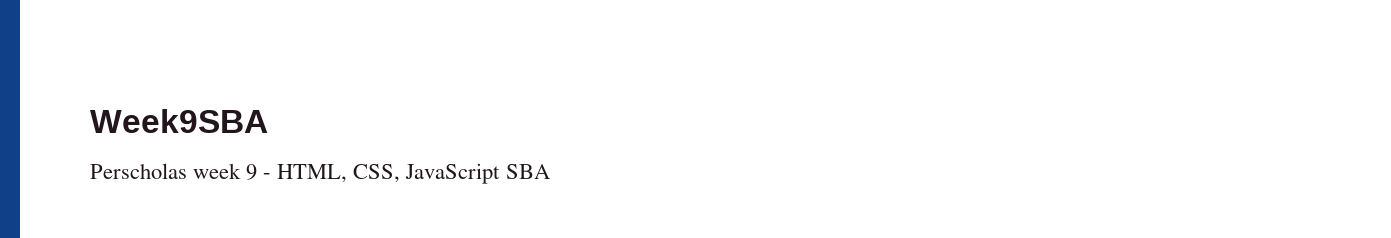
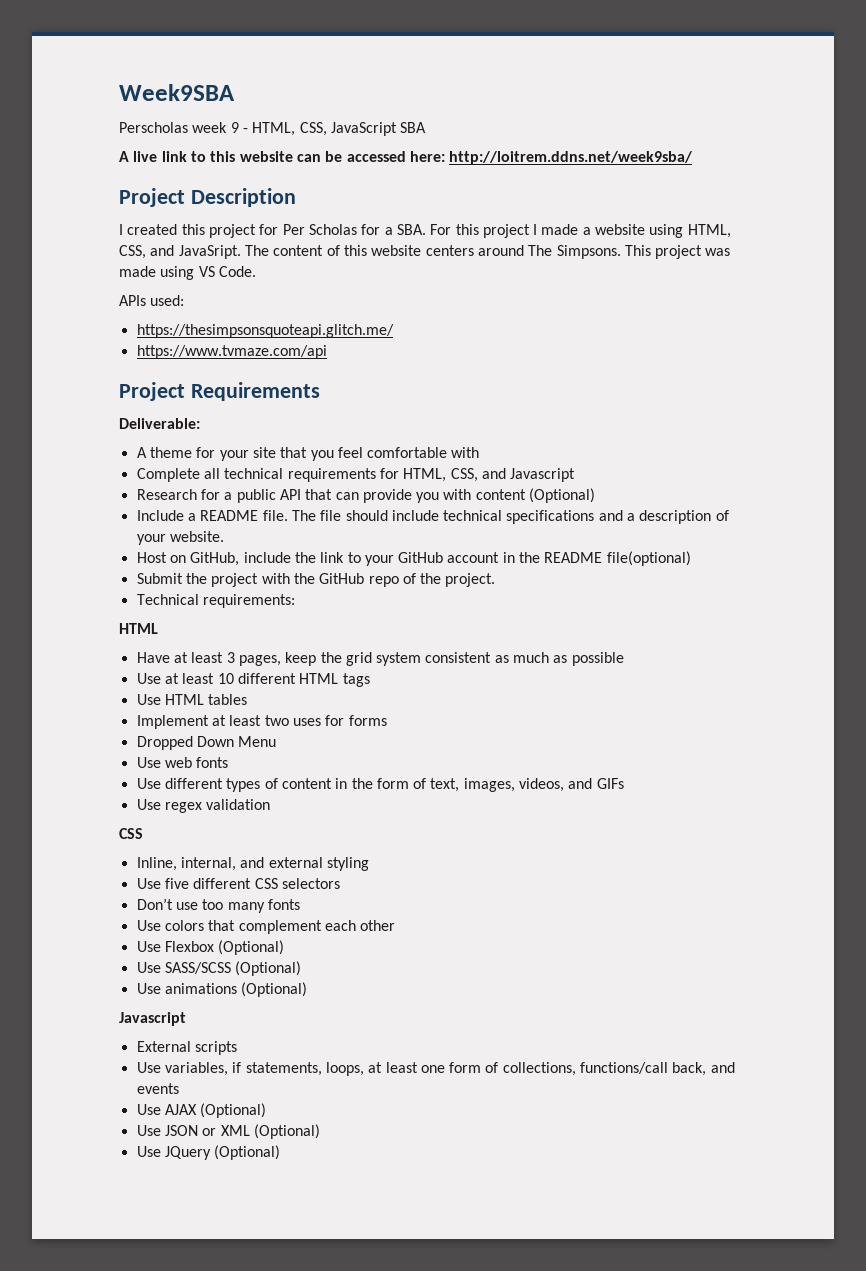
+ A live link to this website can be accessed here: http://loitrem.ddns.net/week9sba/
+ Project Description
+ I created this project for Per Scholas for a SBA. For this project I made a website using HTML, CSS, and JavaSript. The content of this website centers around The Simpsons. This project was made using VS Code.
+ APIs used:
+ https://thesimpsonsquoteapi.glitch.me/
+ https://www.tvmaze.com/api
+ Project Requirements
+ Deliverable:
+ A theme for your site that you feel comfortable with
+ Complete all technical requirements for HTML, CSS, and Javascript
+ Research for a public API that can provide you with content (Optional)
+ Include a README file. The file should include technical specifications and a description of your website.
+ Host on GitHub, include the link to your GitHub account in the README file(optional)
+ Submit the project with the GitHub repo of the project.
+ Technical requirements:
+ HTML
+ Have at least 3 pages, keep the grid system consistent as much as possible
+ Use at least 10 different HTML tags
+ Use HTML tables
+ Implement at least two uses for forms
+ Dropped Down Menu
+ Use web fonts
+ Use different types of content in the form of text, images, videos, and GIFs
+ Use regex validation
+ CSS
+ Inline, internal, and external styling
+ Use five different CSS selectors
+ Don’t use too many fonts
+ Use colors that complement each other
+ Use Flexbox (Optional)
+ Use SASS/SCSS (Optional)
+ Use animations (Optional)
+ Javascript
+ External scripts
+ Use variables, if statements, loops, at least one form of collections, functions/call back, and events
+ Use AJAX (Optional)
+ Use JSON or XML (Optional)
+ Use JQuery (Optional)

